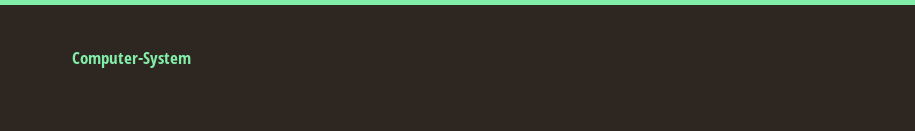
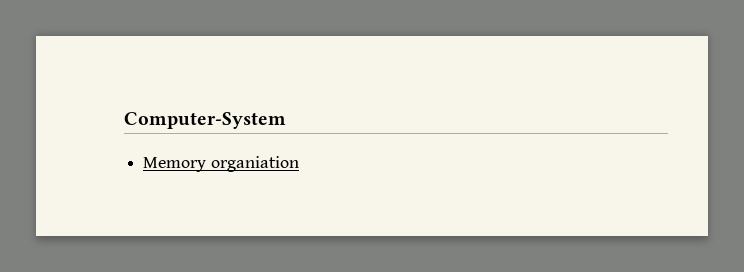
+ Memory organiation

